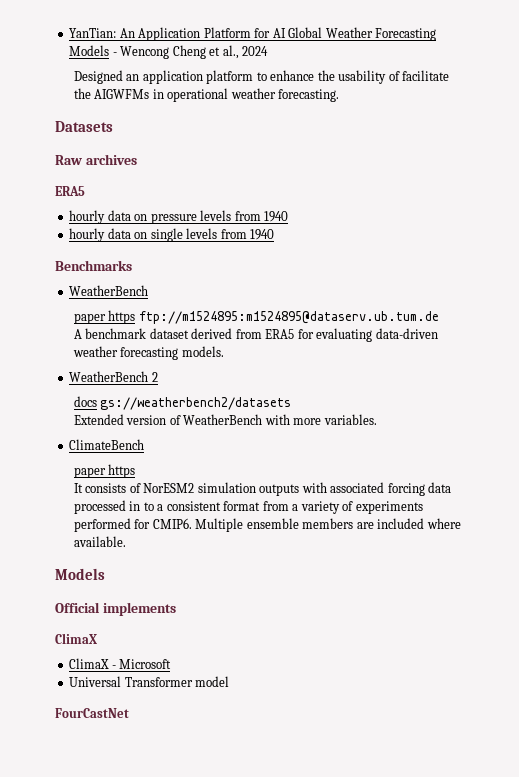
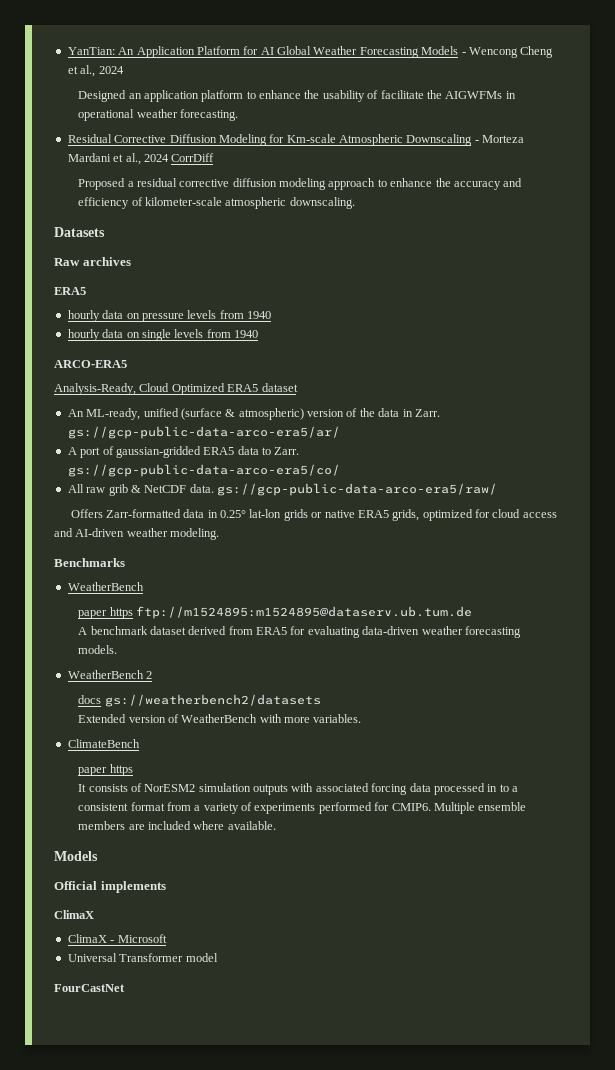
+ Residual Corrective Diffusion Modeling for Km-scale Atmospheric Downscaling - Morteza Mardani et al., 2024 CorrDiff
+ Proposed a residual corrective diffusion modeling approach to enhance the accuracy and efficiency of kilometer-scale atmospheric downscaling.
+ ARCO-ERA5
+ Analysis-Ready, Cloud Optimized ERA5 dataset
+ An ML-ready, unified (surface & atmospheric) version of the data in Zarr. gs://gcp-public-data-arco-era5/ar/
+ A port of gaussian-gridded ERA5 data to Zarr. gs://gcp-public-data-arco-era5/co/
+ All raw grib & NetCDF data. gs://gcp-public-data-arco-era5/raw/
+ Offers Zarr-formatted data in 0.25° lat-lon grids or native ERA5 grids, optimized for cloud access and AI-driven weather modeling.

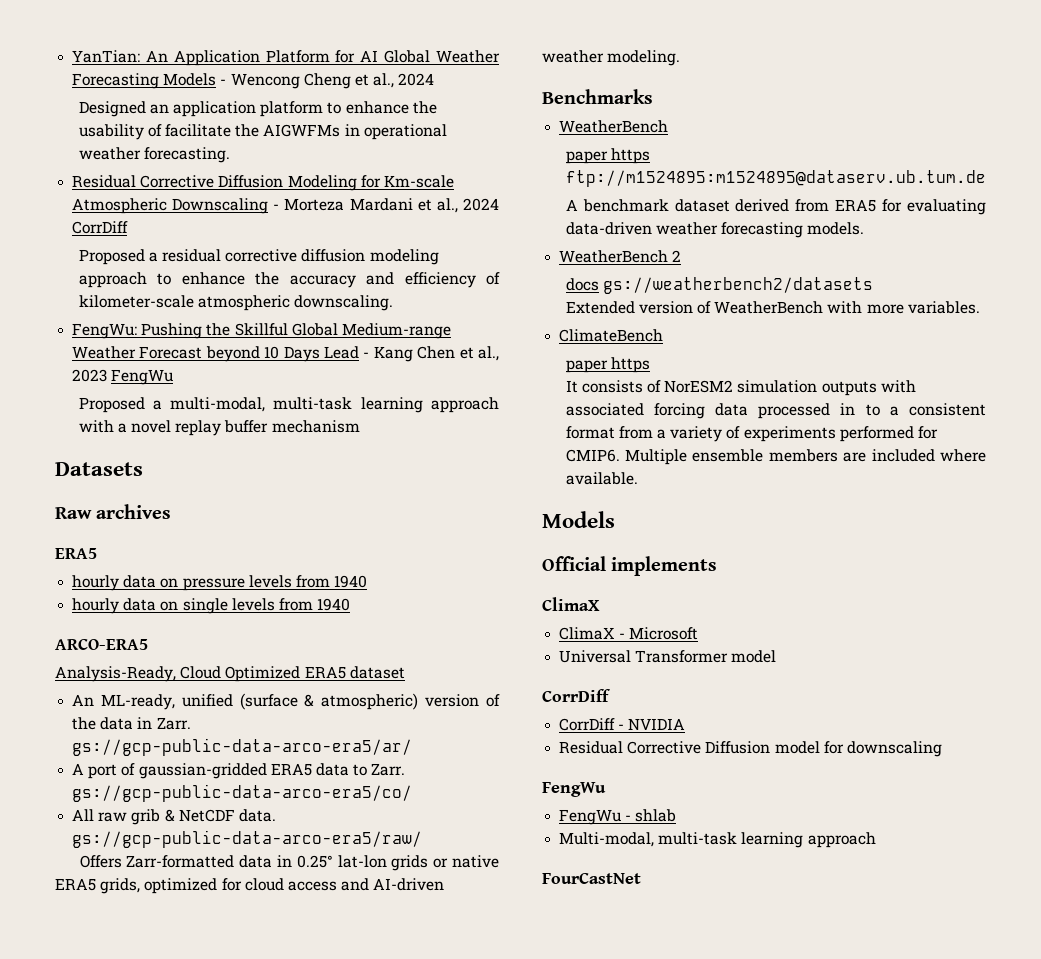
+ FengWu: Pushing the Skillful Global Medium-range Weather Forecast beyond 10 Days Lead - Kang Chen et al., 2023 FengWu
+ Proposed a multi-modal, multi-task learning approach with a novel replay buffer mechanism
  Universal Transformer model
+ CorrDiff
+ CorrDiff - NVIDIA
+ Residual Corrective Diffusion model for downscaling
+ FengWu
+ FengWu - shlab
+ Multi-modal, multi-task learning approach

